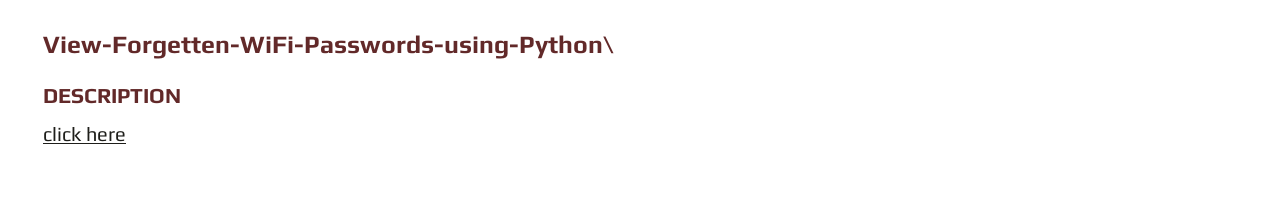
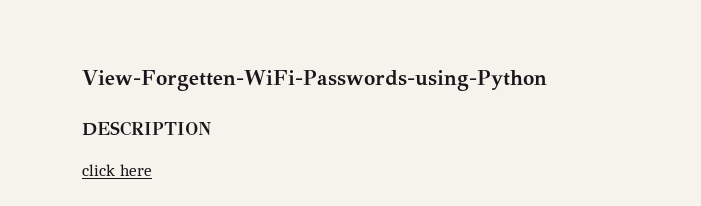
- View-Forgetten-WiFi-Passwords-using-Python\
+ View-Forgetten-WiFi-Passwords-using-Python

